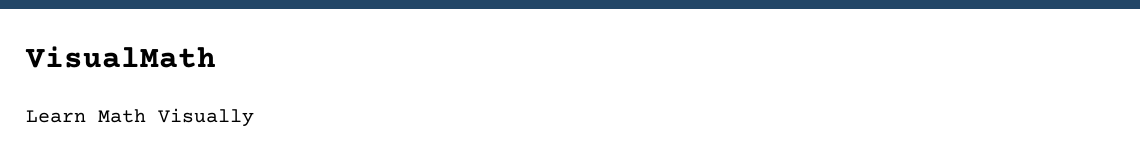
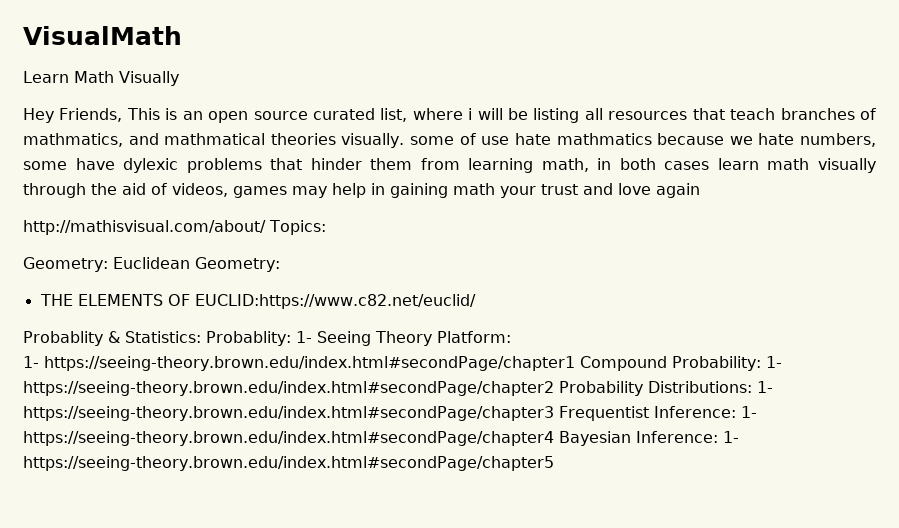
+ Hey Friends, This is an open source curated list, where i will be listing all resources that teach branches of mathmatics, and mathmatical theories visually. some of use hate mathmatics because we hate numbers, some have dylexic problems that hinder them from learning math, in both cases learn math visually through the aid of videos, games may help in gaining math your trust and love again
+ http://mathisvisual.com/about/ Topics:
+ Geometry: Euclidean Geometry:
+ THE ELEMENTS OF EUCLID:https://www.c82.net/euclid/
+ Probablity & Statistics: Probablity: 1- Seeing Theory Platform:
+ 1- https://seeing-theory.brown.edu/index.html#secondPage/chapter1 Compound Probability: 1- https://seeing-theory.brown.edu/index.html#secondPage/chapter2 Probability Distributions: 1- https://seeing-theory.brown.edu/index.html#secondPage/chapter3 Frequentist Inference: 1- https://seeing-theory.brown.edu/index.html#secondPage/chapter4 Bayesian Inference: 1- https://seeing-theory.brown.edu/index.html#secondPage/chapter5

